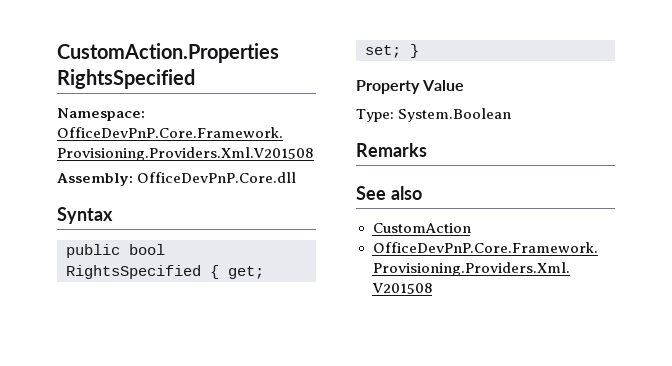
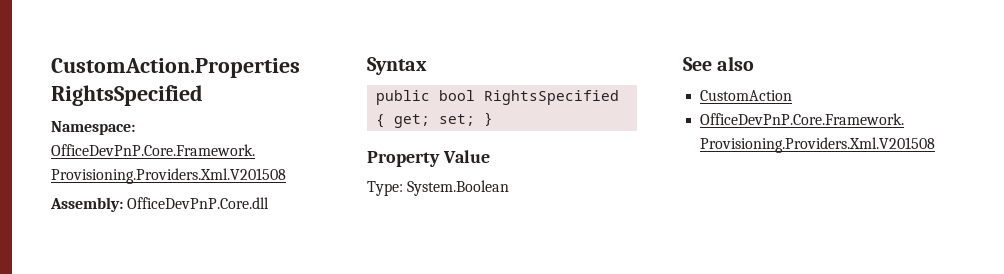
- Remarks

